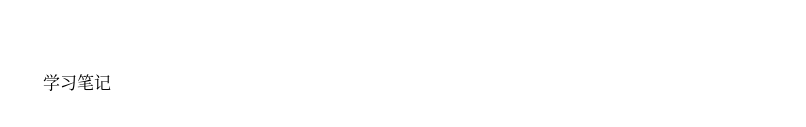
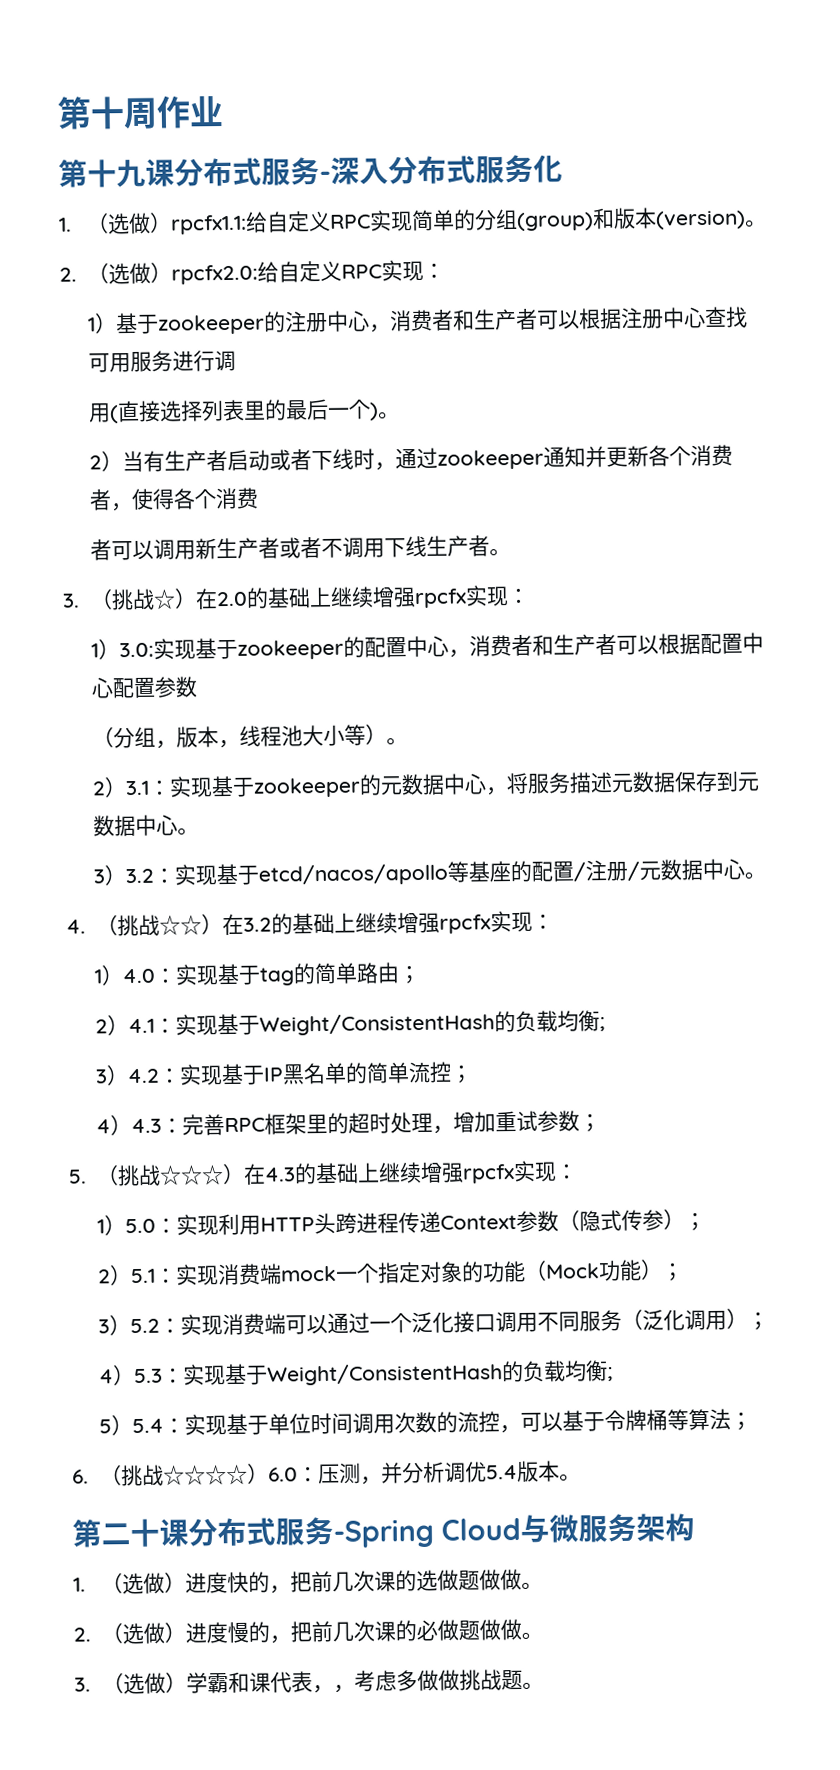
- 学习笔记
+ 第十周作业
+ 第十九课分布式服务-深入分布式服务化
+ 1.（选做）rpcfx1.1:给自定义RPC实现简单的分组(group)和版本(version)。
+ 2.（选做）rpcfx2.0:给自定义RPC实现：
+ 1）基于zookeeper的注册中心，消费者和生产者可以根据注册中心查找可用服务进行调
+ 用(直接选择列表里的最后一个)。
+ 2）当有生产者启动或者下线时，通过zookeeper通知并更新各个消费者，使得各个消费
+ 者可以调用新生产者或者不调用下线生产者。
+ 3.（挑战☆）在2.0的基础上继续增强rpcfx实现：
+ 1）3.0:实现基于zookeeper的配置中心，消费者和生产者可以根据配置中心配置参数
+ （分组，版本，线程池大小等）。
+ 2）3.1：实现基于zookeeper的元数据中心，将服务描述元数据保存到元数据中心。
+ 3）3.2：实现基于etcd/nacos/apollo等基座的配置/注册/元数据中心。
+ 4.（挑战☆☆）在3.2的基础上继续增强rpcfx实现：
+ 1）4.0：实现基于tag的简单路由；
+ 2）4.1：实现基于Weight/ConsistentHash的负载均衡;
+ 3）4.2：实现基于IP黑名单的简单流控；
+ 4）4.3：完善RPC框架里的超时处理，增加重试参数；
+ 5.（挑战☆☆☆）在4.3的基础上继续增强rpcfx实现：
+ 1）5.0：实现利用HTTP头跨进程传递Context参数（隐式传参）；
+ 2）5.1：实现消费端mock一个指定对象的功能（Mock功能）；
+ 3）5.2：实现消费端可以通过一个泛化接口调用不同服务（泛化调用）；
+ 4）5.3：实现基于Weight/ConsistentHash的负载均衡;
+ 5）5.4：实现基于单位时间调用次数的流控，可以基于令牌桶等算法；
+ 6.（挑战☆☆☆☆）6.0：压测，并分析调优5.4版本。
+ 第二十课分布式服务-Spring Cloud与微服务架构
+ 1.（选做）进度快的，把前几次课的选做题做做。
+ 2.（选做）进度慢的，把前几次课的必做题做做。
+ 3.（选做）学霸和课代表，，考虑多做做挑战题。

